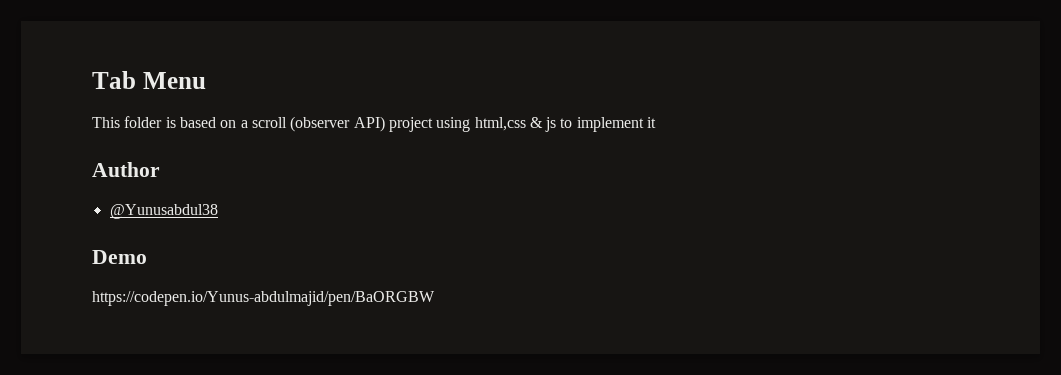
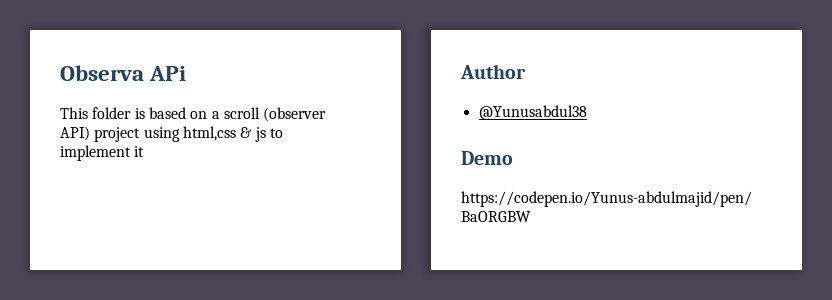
- Tab Menu
+ Observa APi

